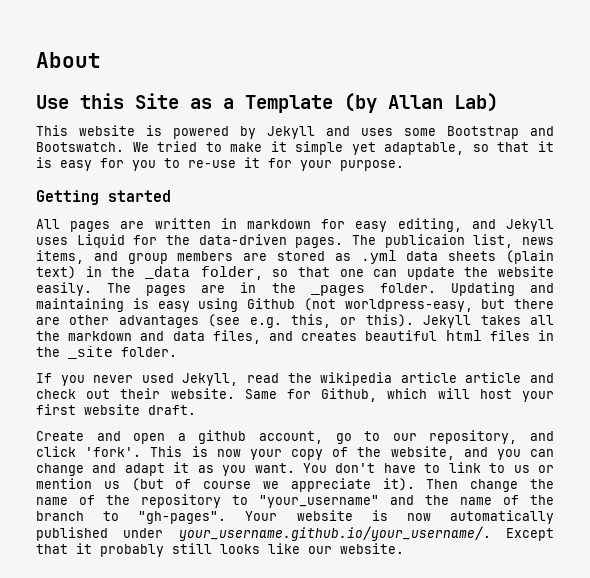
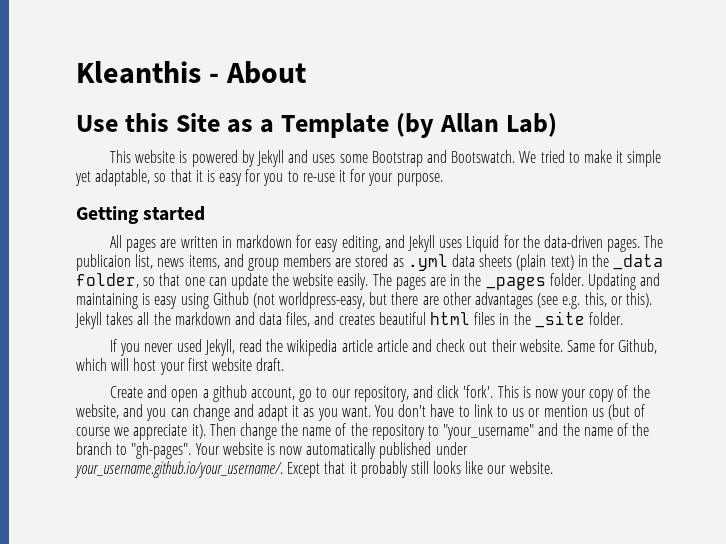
- About
+ Kleanthis - About

